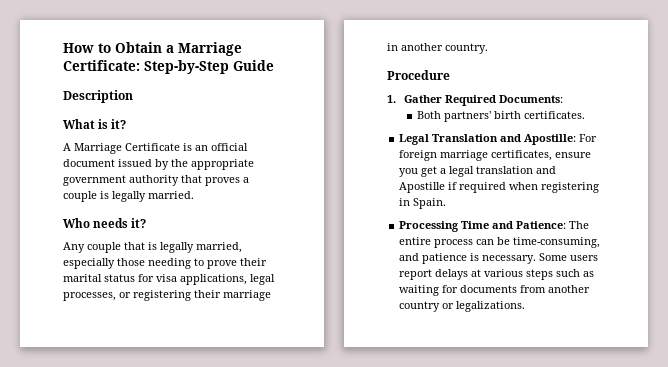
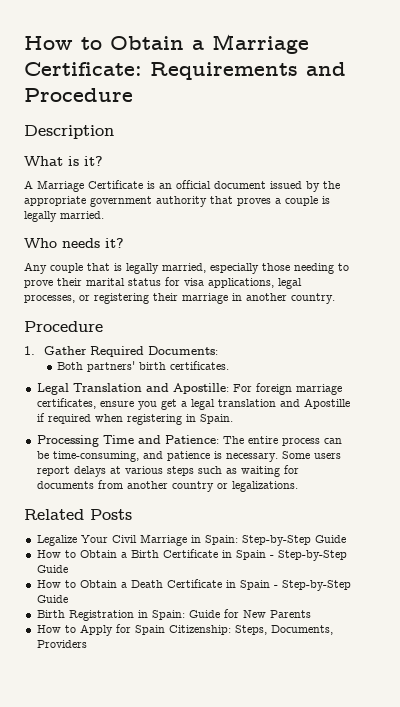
- How to Obtain a Marriage Certificate: Step-by-Step Guide
+ How to Obtain a Marriage Certificate: Requirements and Procedure
+ Related Posts
+ Legalize Your Civil Marriage in Spain: Step-by-Step Guide
+ How to Obtain a Birth Certificate in Spain - Step-by-Step Guide
+ How to Obtain a Death Certificate in Spain - Step-by-Step Guide
+ Birth Registration in Spain: Guide for New Parents
+ How to Apply for Spain Citizenship: Steps, Documents, Providers

